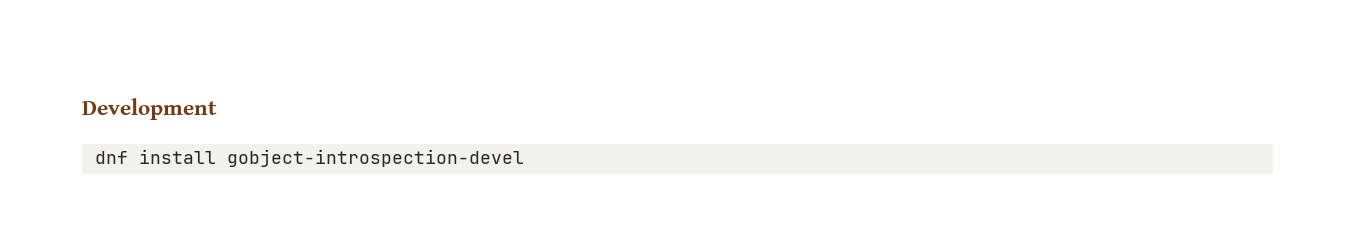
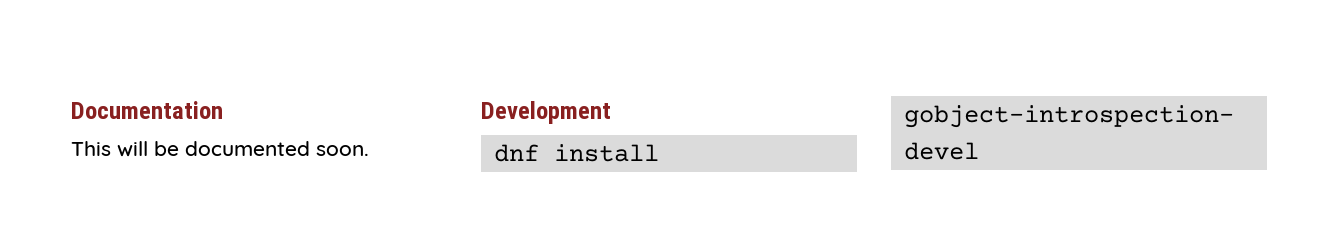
+ Documentation
+ This will be documented soon.

